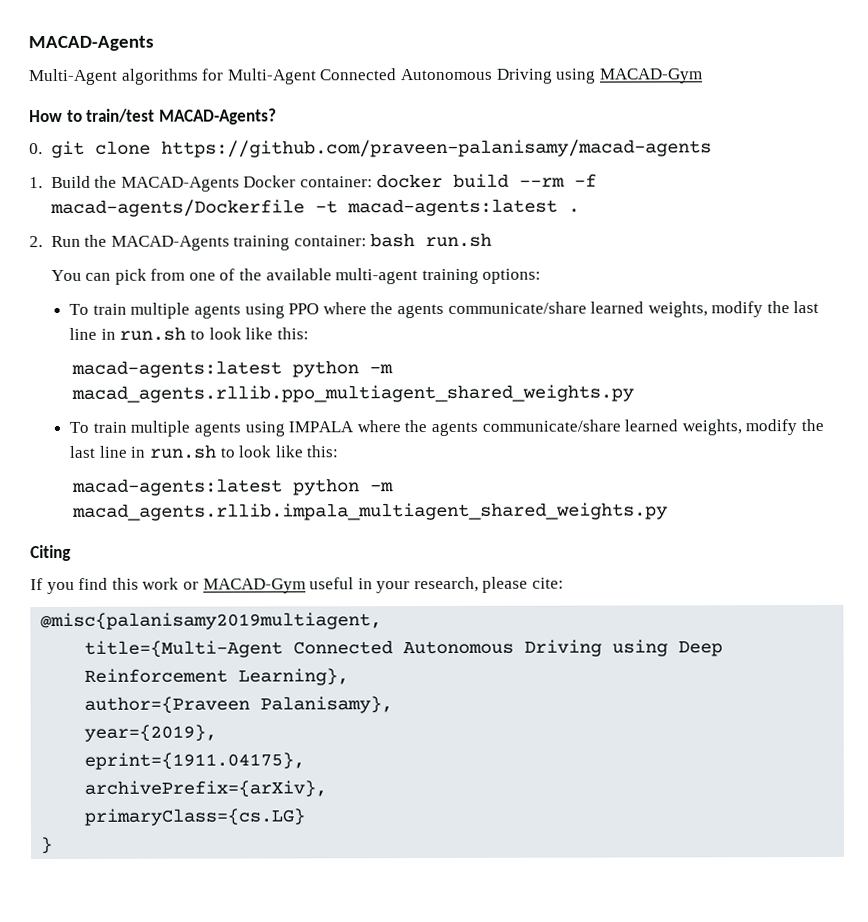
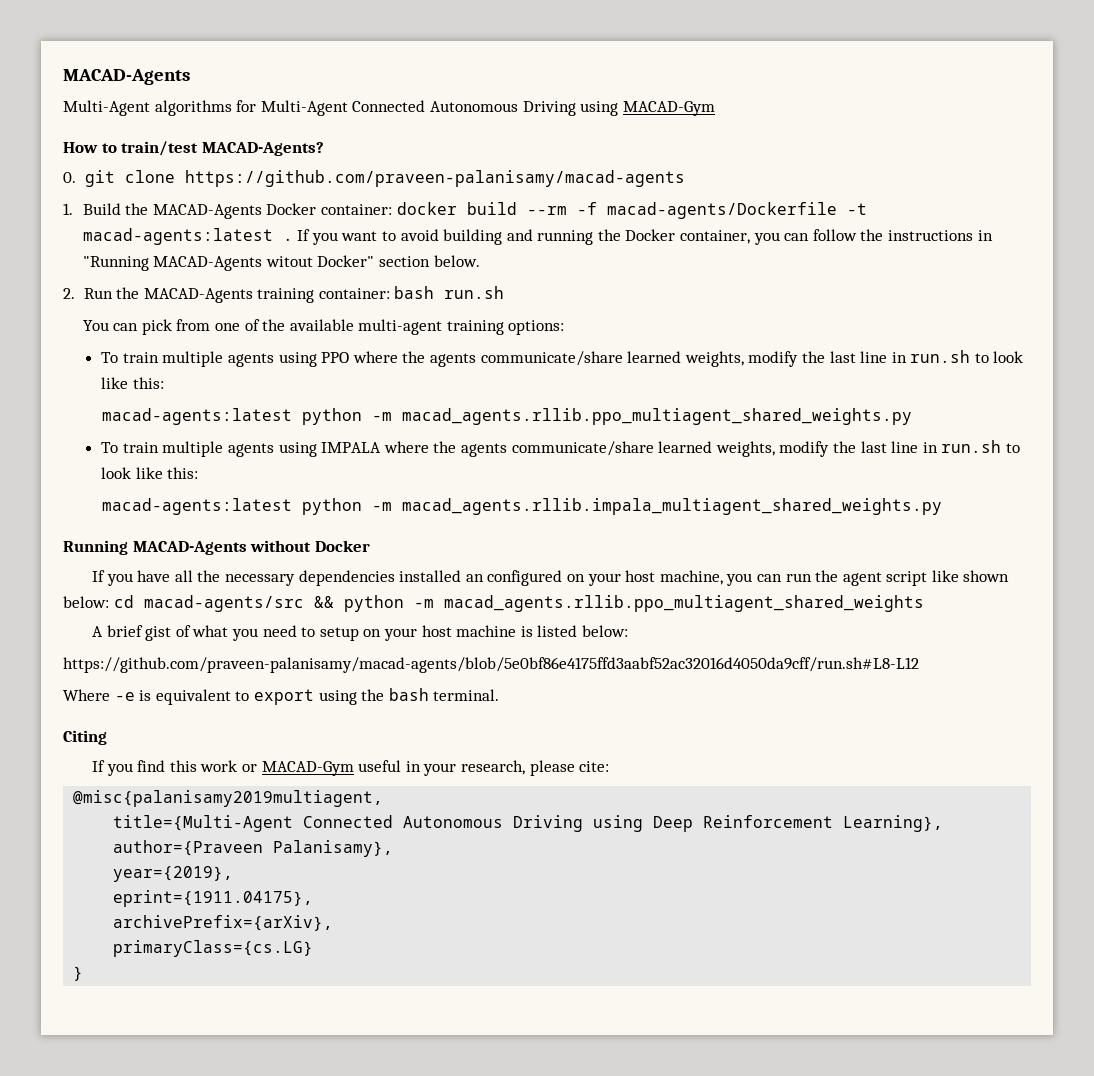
+ If you want to avoid building and running the Docker container, you can follow the instructions in "Running MACAD-Agents witout Docker" section below.
+ Running MACAD-Agents without Docker
+ If you have all the necessary dependencies installed an configured on your host machine, you can run the agent script like shown below: cd macad-agents/src && python -m macad_agents.rllib.ppo_multiagent_shared_weights
+ A brief gist of what you need to setup on your host machine is listed below:
+ https://github.com/praveen-palanisamy/macad-agents/blob/5e0bf86e4175ffd3aabf52ac32016d4050da9cff/run.sh#L8-L12
+ Where -e is equivalent to export using the bash terminal.

